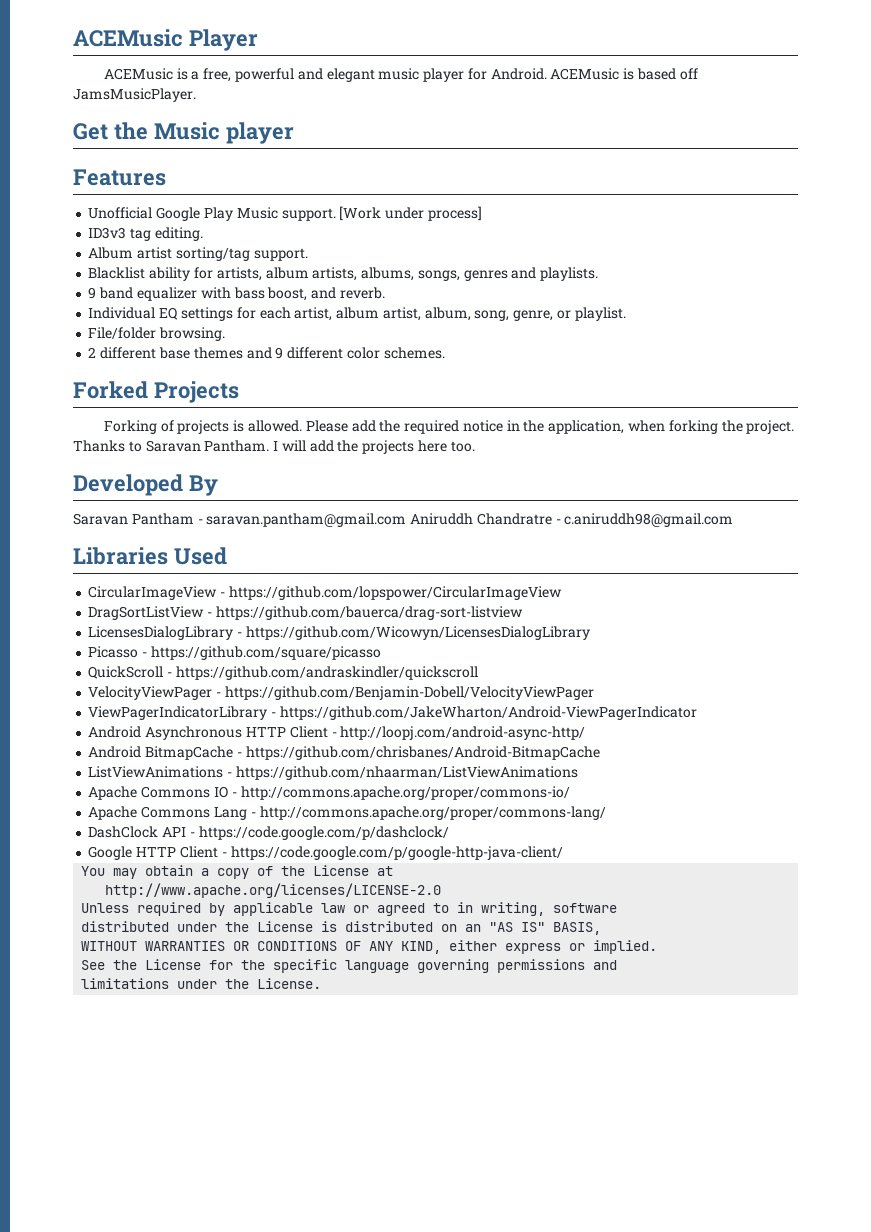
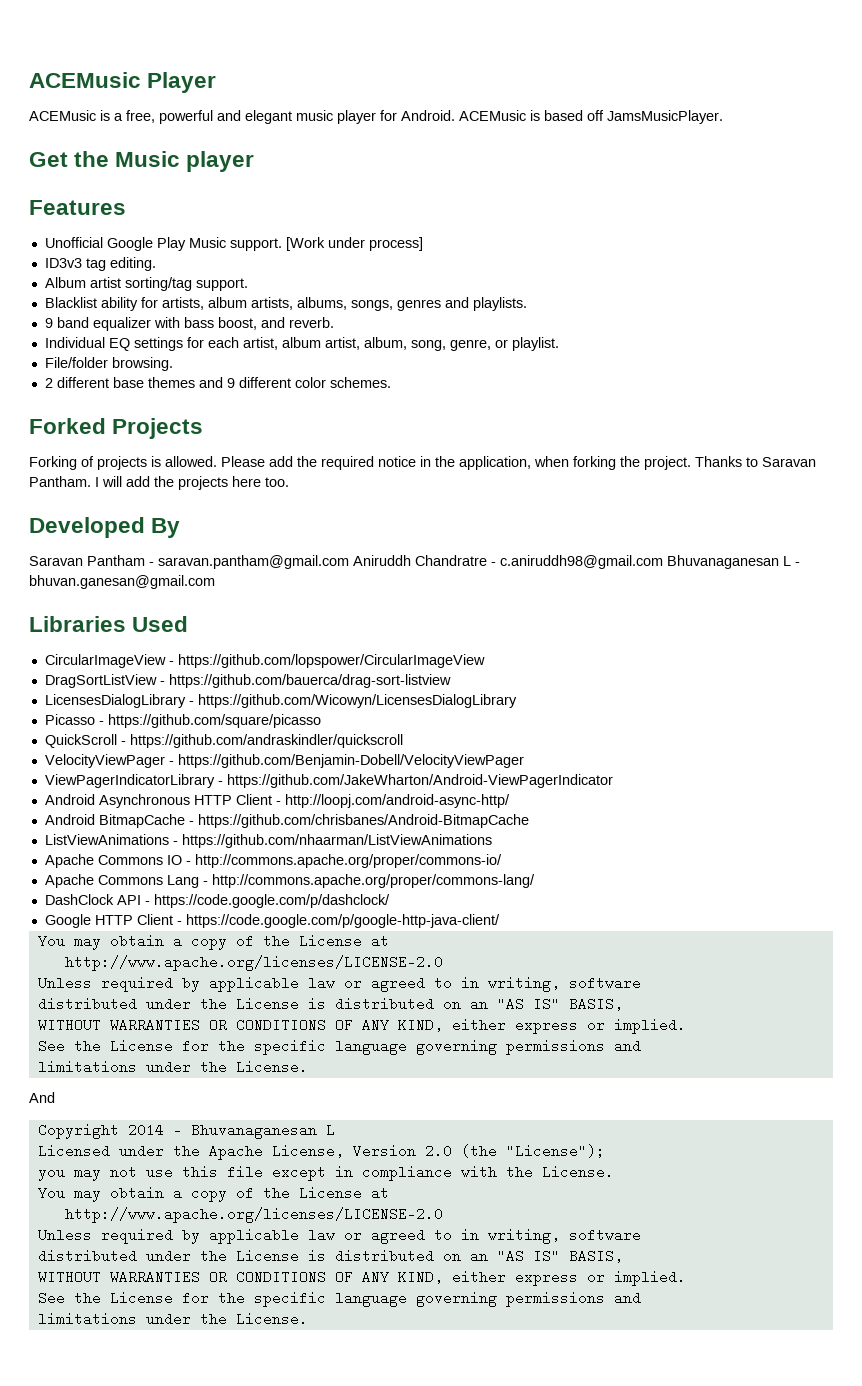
- Saravan Pantham - saravan.pantham@gmail.com Aniruddh Chandratre - c.aniruddh98@gmail.com
+ Saravan Pantham - saravan.pantham@gmail.com Aniruddh Chandratre - c.aniruddh98@gmail.com Bhuvanaganesan L - bhuvan.ganesan@gmail.com
+ And
+ Copyright 2014 - Bhuvanaganesan L
+ Licensed under the Apache License, Version 2.0 (the "License");
+ you may not use this file except in compliance with the License.
+ You may obtain a copy of the License at
+ http://www.apache.org/licenses/LICENSE-2.0
+ Unless required by applicable law or agreed to in writing, software
+ distributed under the License is distributed on an "AS IS" BASIS,
+ WITHOUT WARRANTIES OR CONDITIONS OF ANY KIND, either express or implied.
+ See the License for the specific language governing permissions and
+ limitations under the License.

